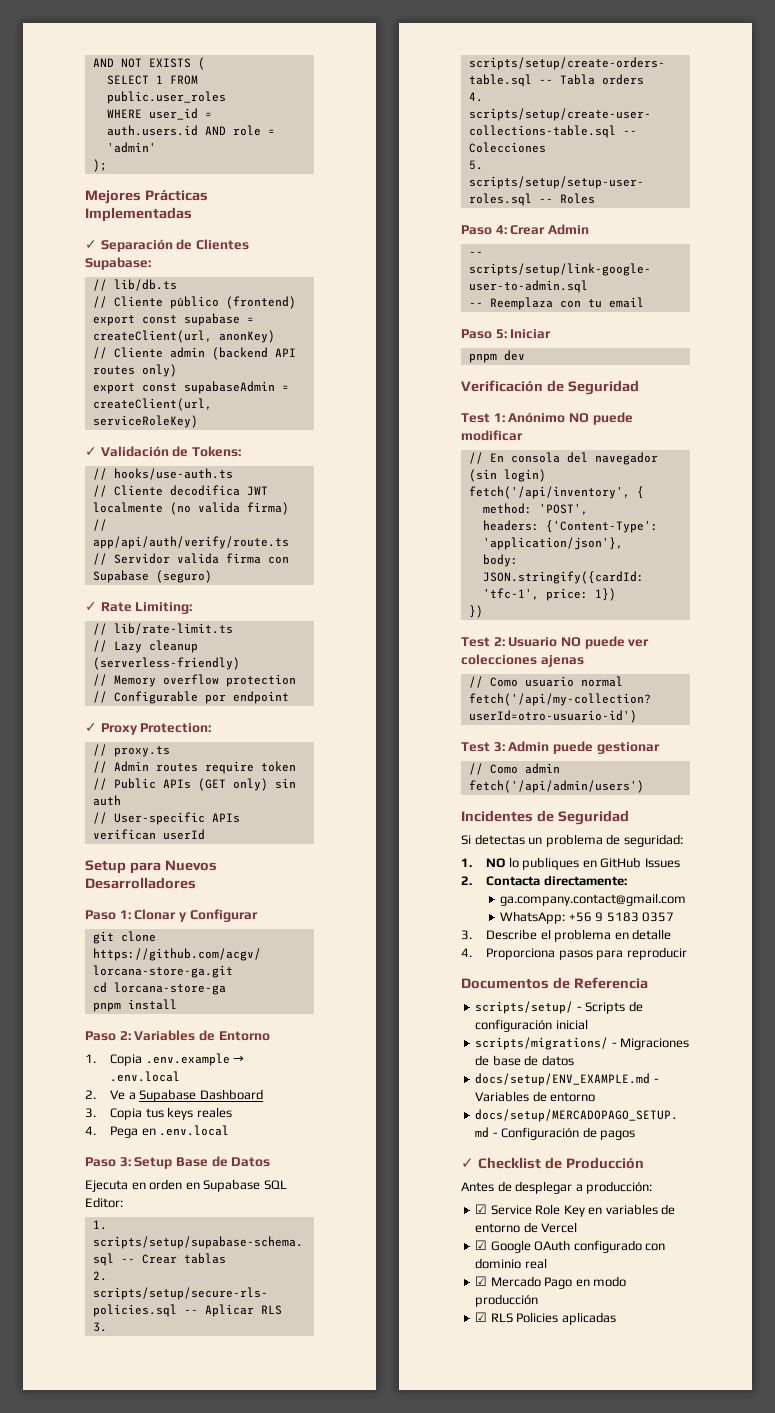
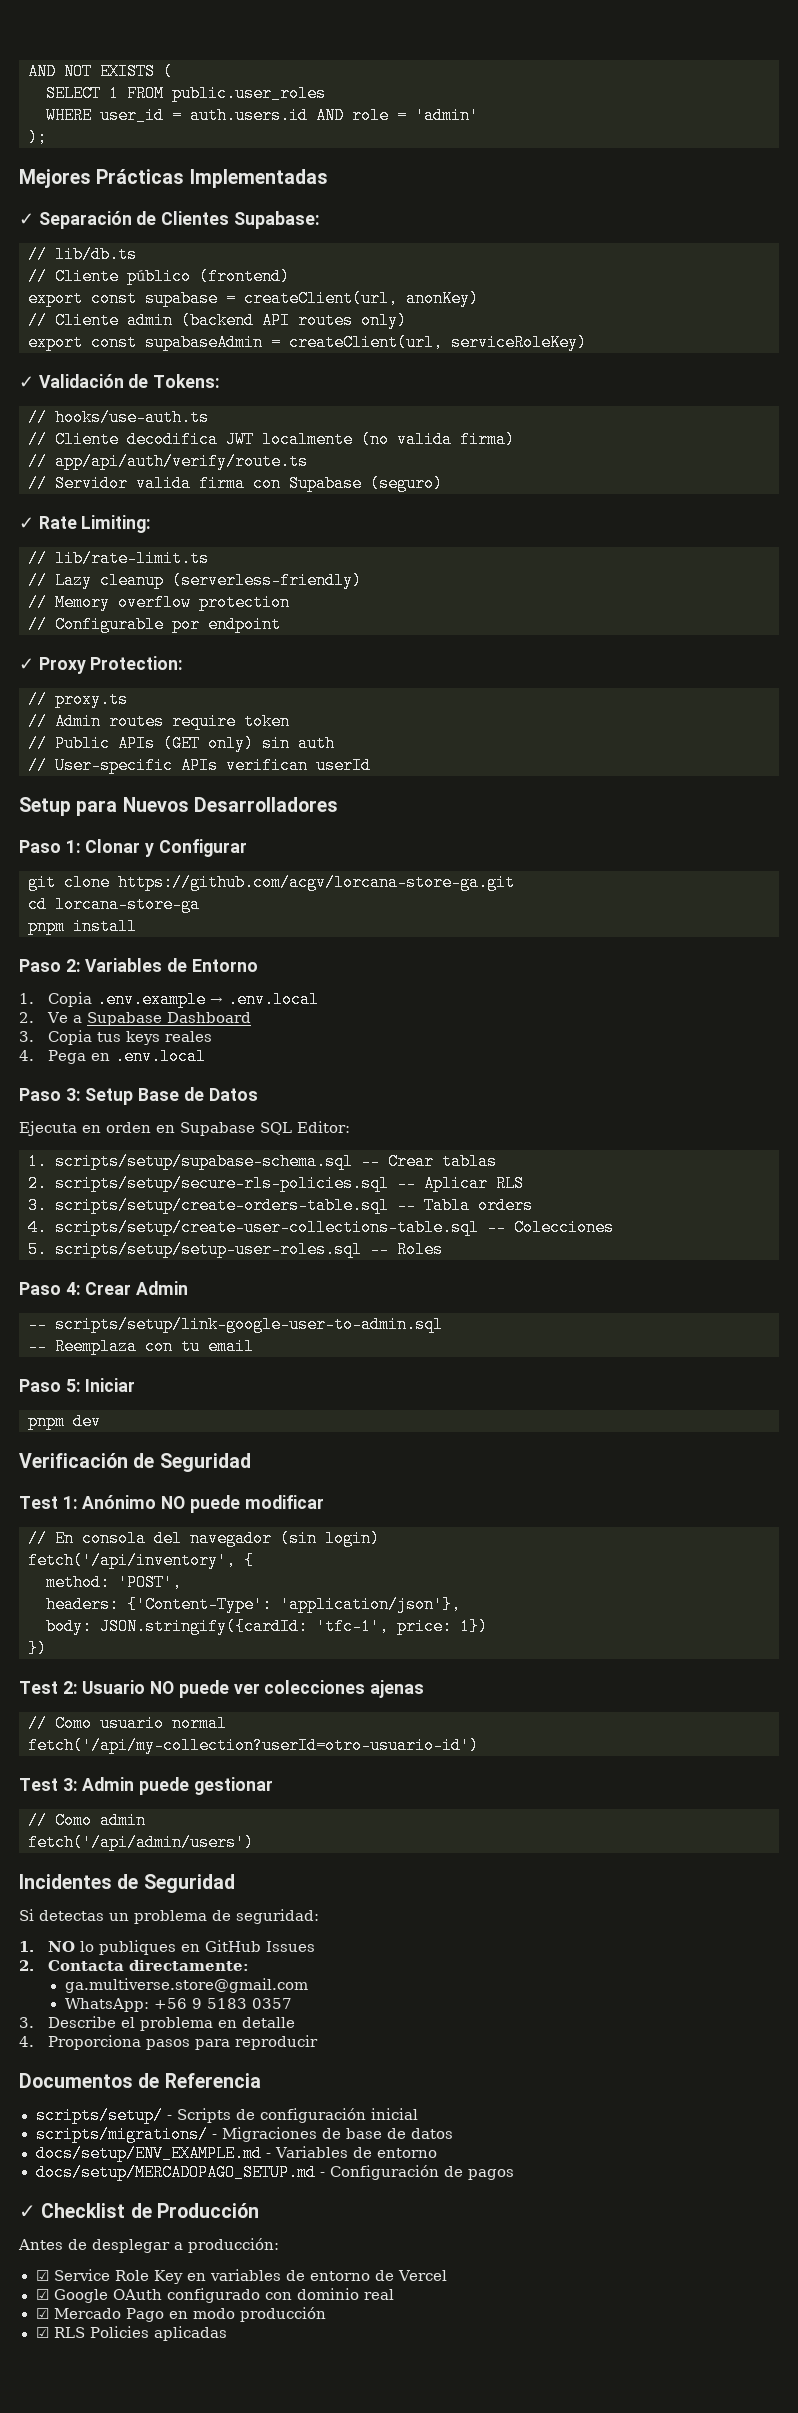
- ga.company.contact@gmail.com
+ ga.multiverse.store@gmail.com

